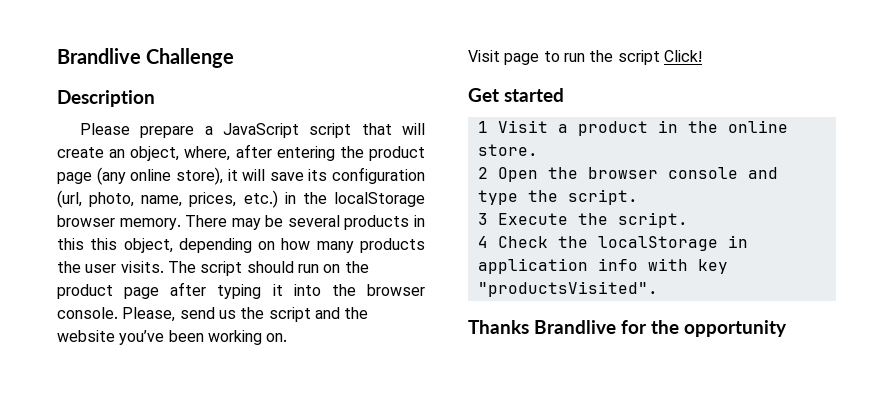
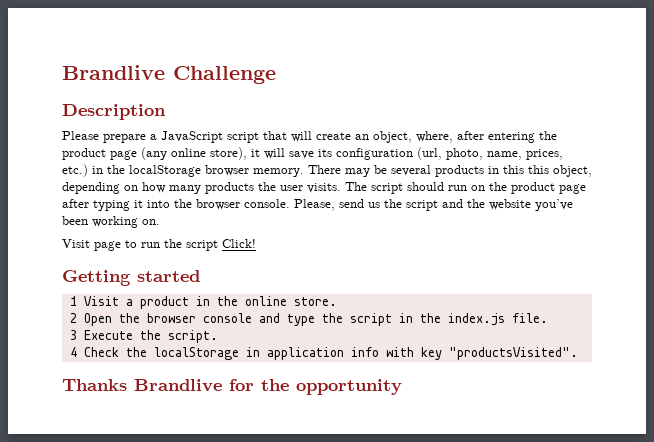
- Get started
+ Getting started
- 2 Open the browser console and type the script.
+ 2 Open the browser console and type the script in the index.js file.

